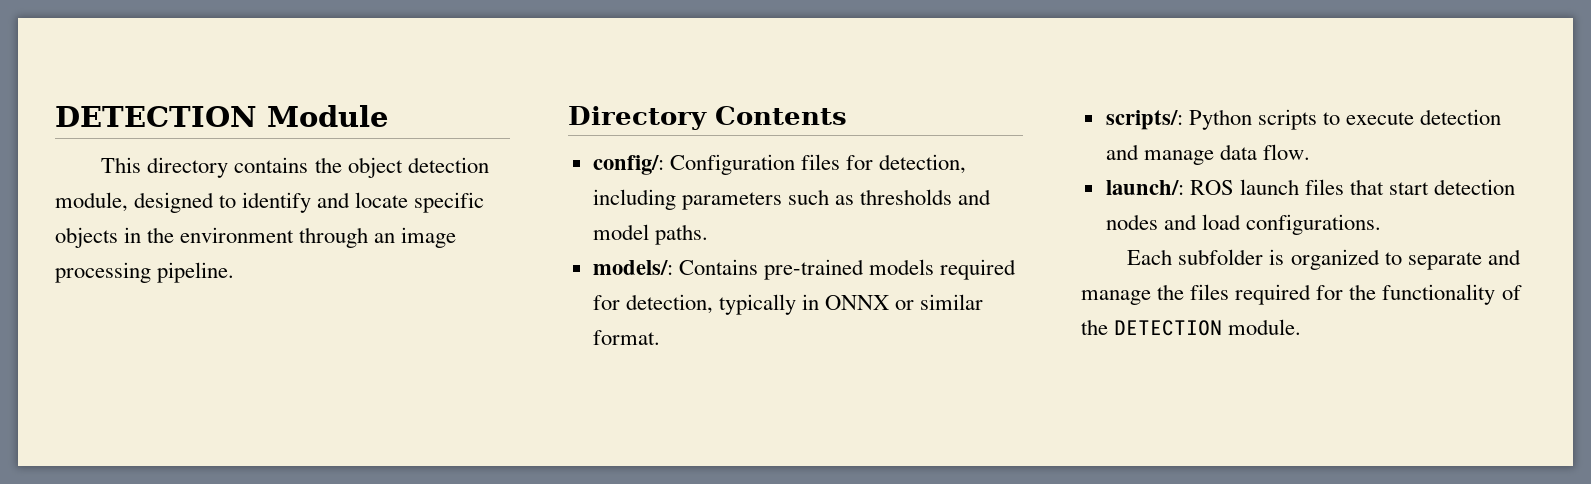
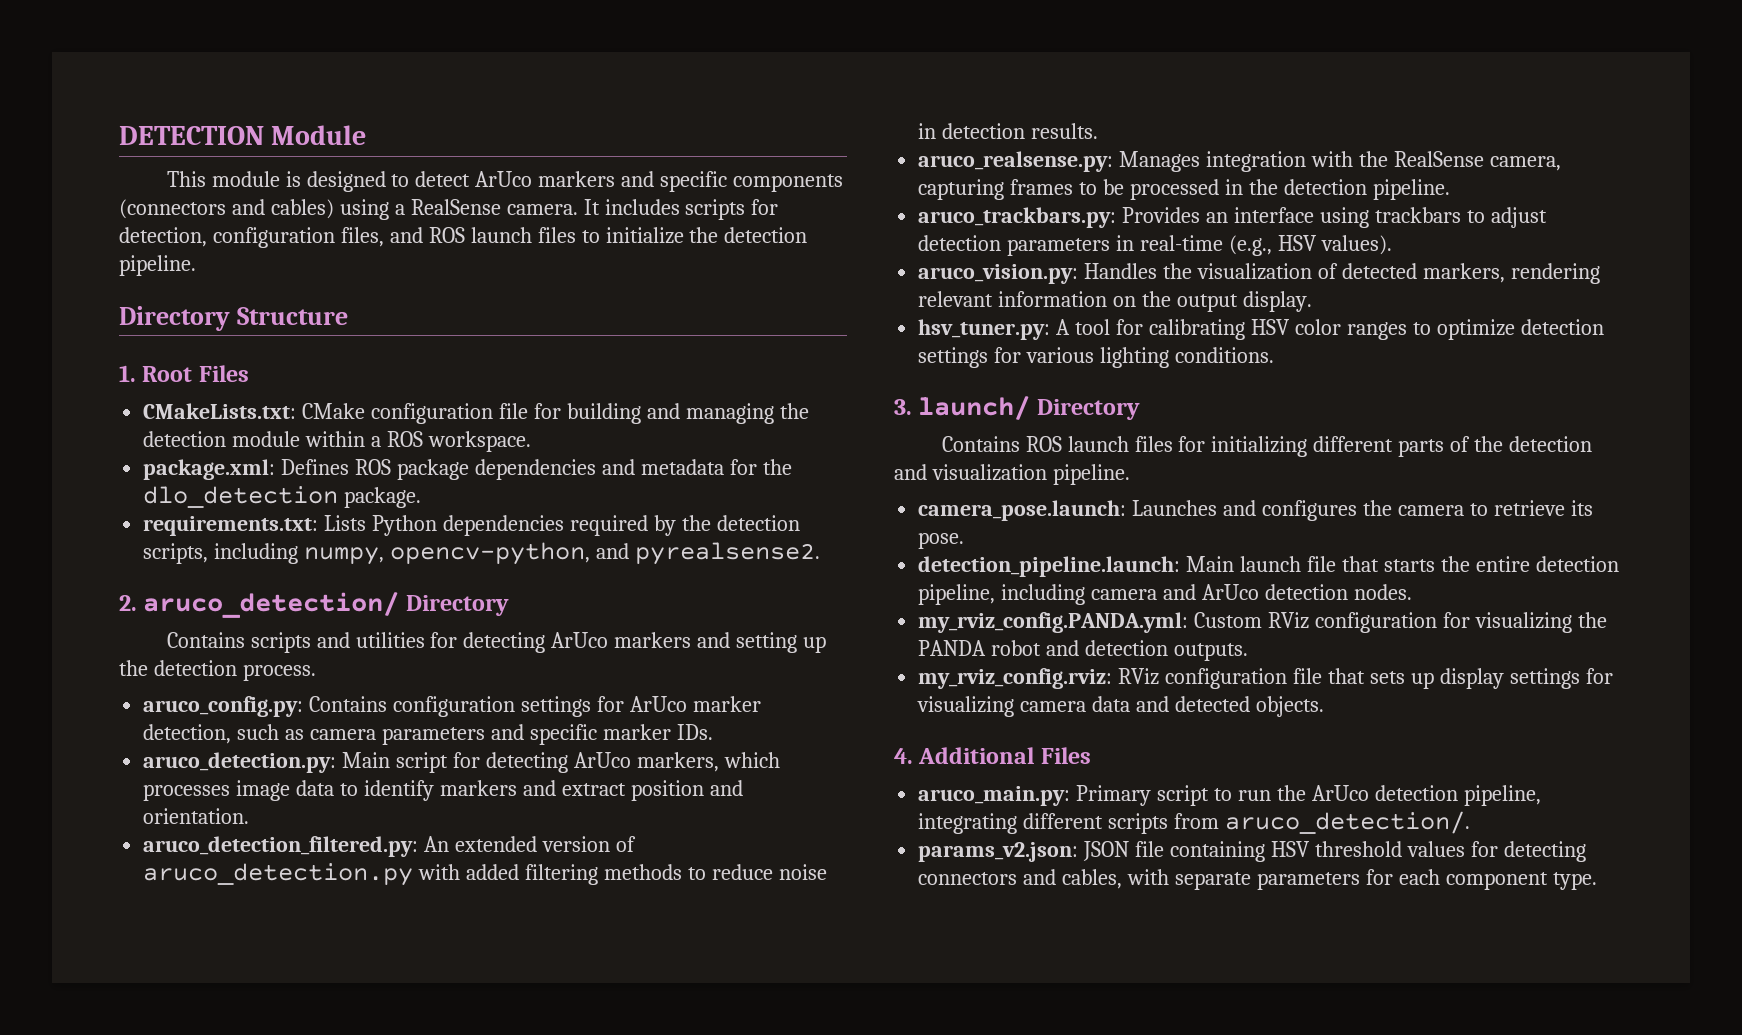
- This directory contains the object detection module, designed to identify and locate specific objects in the environment through an image processing pipeline.
- Directory Contents
- config/: Configuration files for detection, including parameters such as thresholds and model paths.
- models/: Contains pre-trained models required for detection, typically in ONNX or similar format.
- scripts/: Python scripts to execute detection and manage data flow.
- launch/: ROS launch files that start detection nodes and load configurations.
- Each subfolder is organized to separate and manage the files required for the functionality of the DETECTION module.
+ This module is designed to detect ArUco markers and specific components (connectors and cables) using a RealSense camera. It includes scripts for detection, configuration files, and ROS launch files to initialize the detection pipeline.
+ Directory Structure
+ 1. Root Files
+ CMakeLists.txt: CMake configuration file for building and managing the detection module within a ROS workspace.
+ package.xml: Defines ROS package dependencies and metadata for the dlo_detection package.
+ requirements.txt: Lists Python dependencies required by the detection scripts, including numpy, opencv-python, and pyrealsense2.
+ 2. aruco_detection/ Directory
+ Contains scripts and utilities for detecting ArUco markers and setting up the detection process.
+ aruco_config.py: Contains configuration settings for ArUco marker detection, such as camera parameters and specific marker IDs.
+ aruco_detection.py: Main script for detecting ArUco markers, which processes image data to identify markers and extract position and orientation.
+ aruco_detection_filtered.py: An extended version of aruco_detection.py with added filtering methods to reduce noise in detection results.
+ aruco_realsense.py: Manages integration with the RealSense camera, capturing frames to be processed in the detection pipeline.
+ aruco_trackbars.py: Provides an interface using trackbars to adjust detection parameters in real-time (e.g., HSV values).
+ aruco_vision.py: Handles the visualization of detected markers, rendering relevant information on the output display.
+ hsv_tuner.py: A tool for calibrating HSV color ranges to optimize detection settings for various lighting conditions.
+ 3. launch/ Directory
+ Contains ROS launch files for initializing different parts of the detection and visualization pipeline.
+ camera_pose.launch: Launches and configures the camera to retrieve its pose.
+ detection_pipeline.launch: Main launch file that starts the entire detection pipeline, including camera and ArUco detection nodes.
+ my_rviz_config.PANDA.yml: Custom RViz configuration for visualizing the PANDA robot and detection outputs.
+ my_rviz_config.rviz: RViz configuration file that sets up display settings for visualizing camera data and detected objects.
+ 4. Additional Files
+ aruco_main.py: Primary script to run the ArUco detection pipeline, integrating different scripts from aruco_detection/.
+ params_v2.json: JSON file containing HSV threshold values for detecting connectors and cables, with separate parameters for each component type.

